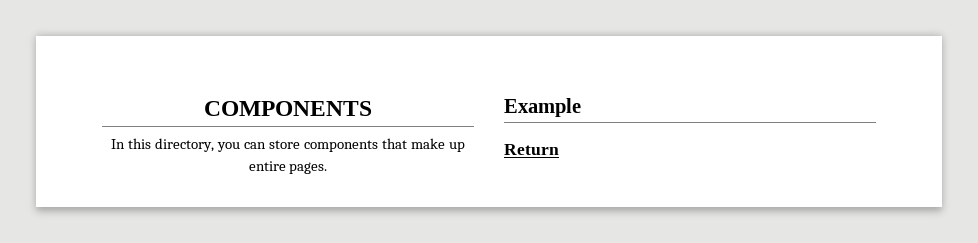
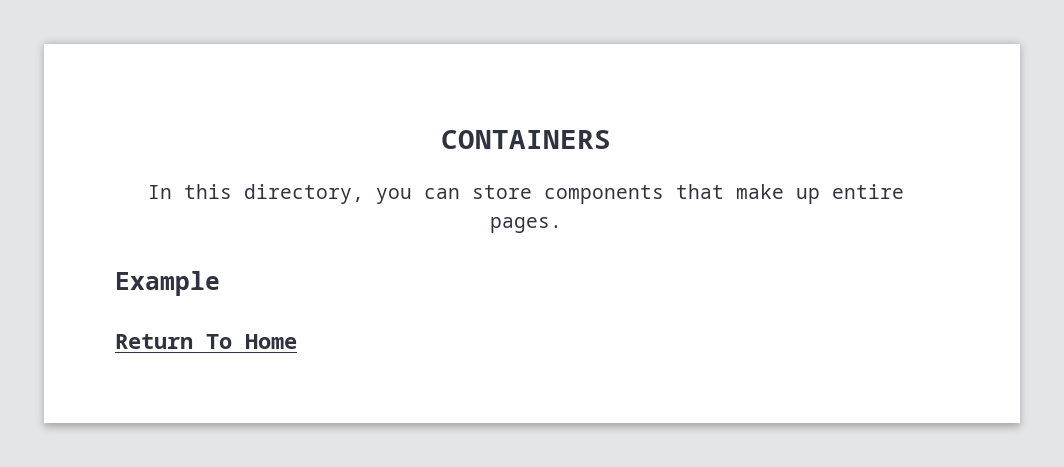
- COMPONENTS
+ CONTAINERS
- Return
+ Return To Home

